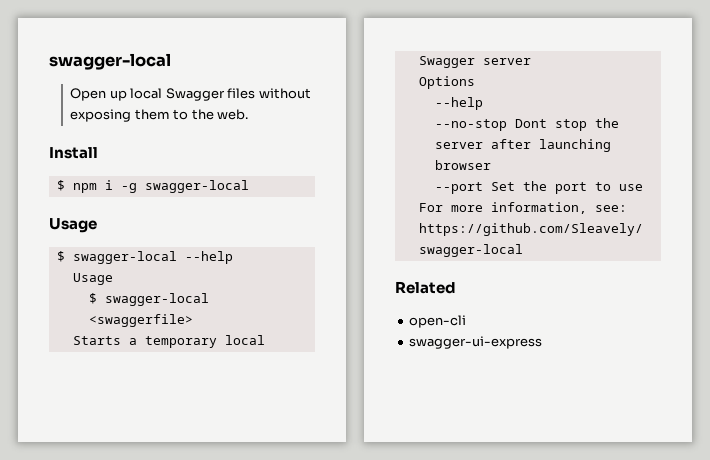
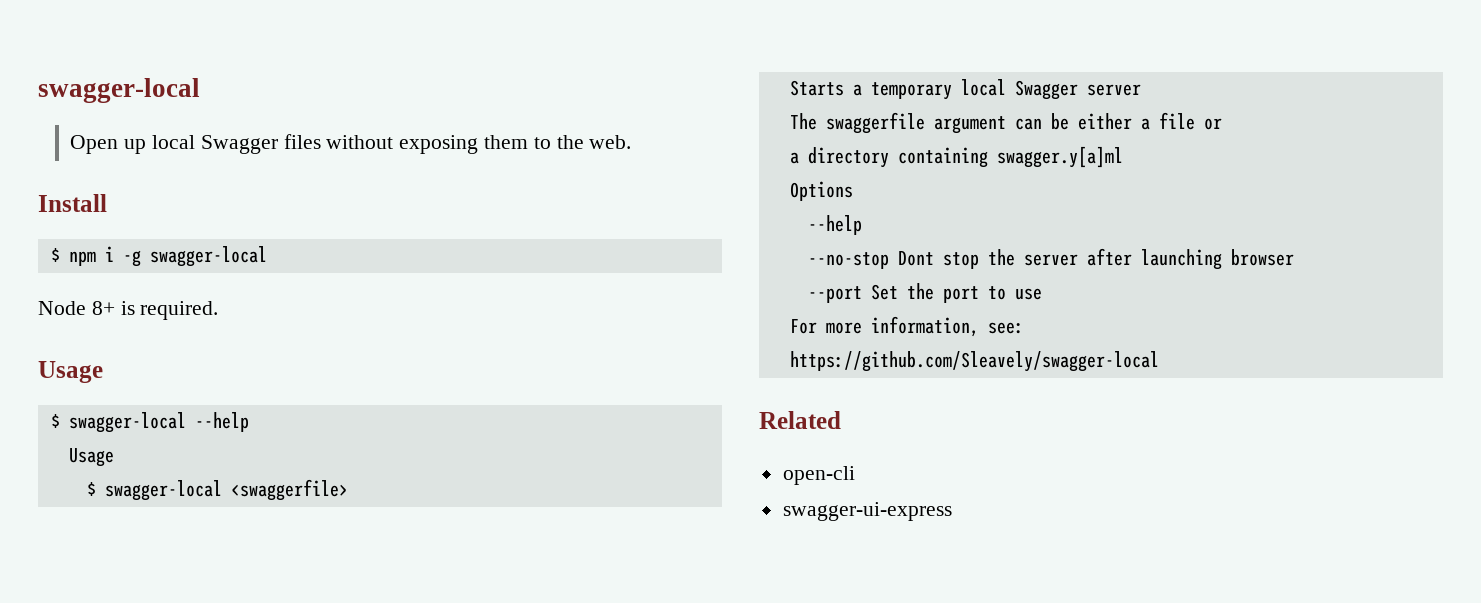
+ Node 8+ is required.
+ The swaggerfile argument can be either a file or
+ a directory containing swagger.y[a]ml

